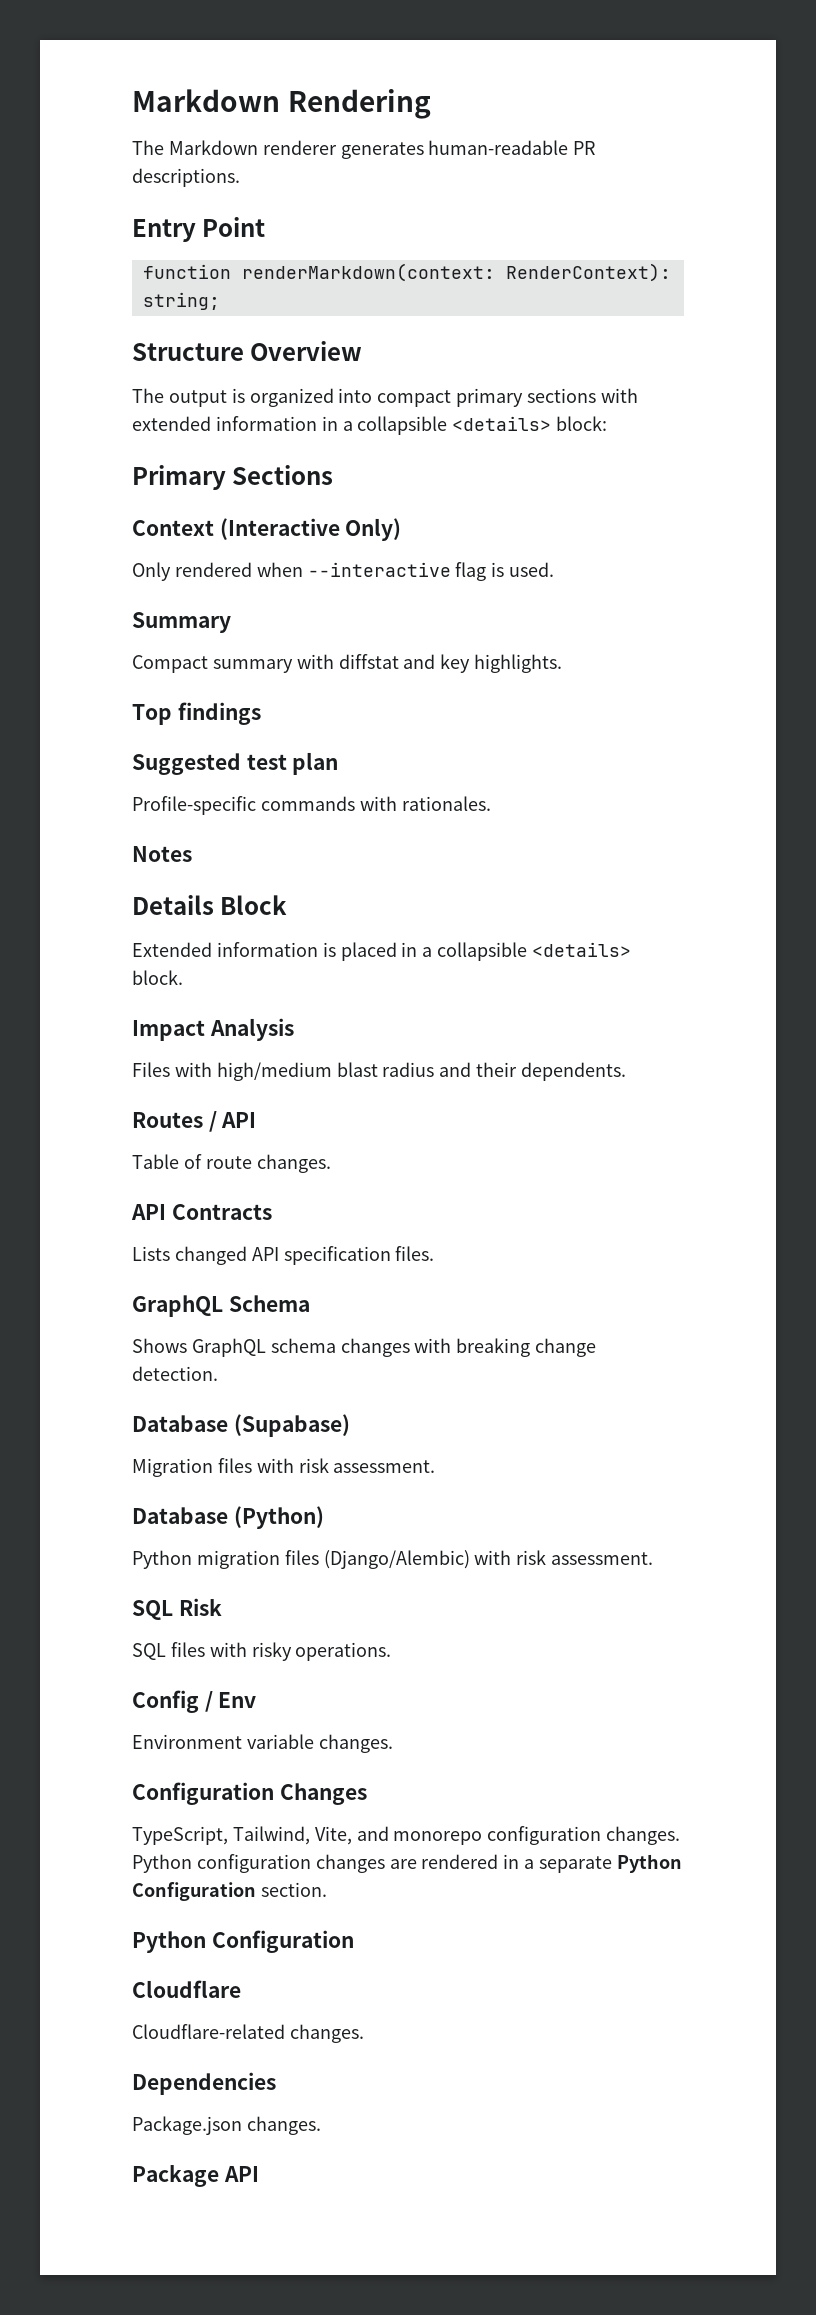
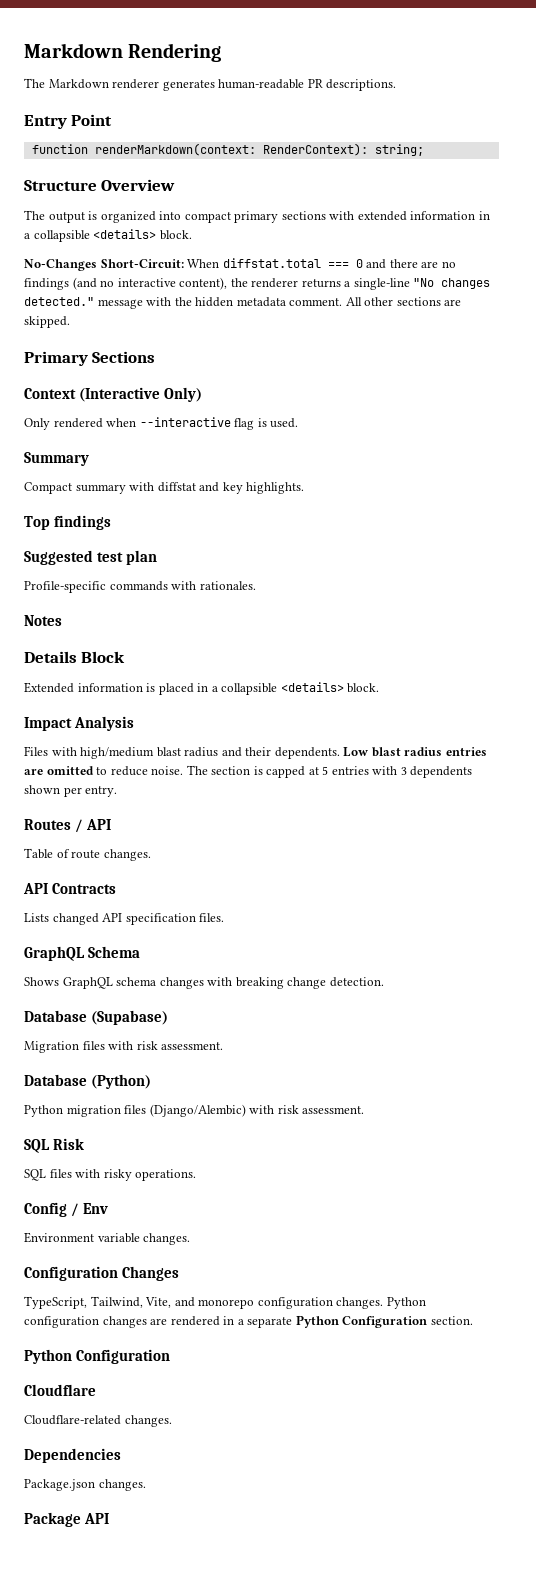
- The output is organized into compact primary sections with extended information in a collapsible <details> block:
+ The output is organized into compact primary sections with extended information in a collapsible <details> block.
+ No-Changes Short-Circuit: When diffstat.total === 0 and there are no findings (and no interactive content), the renderer returns a single-line "No changes detected." message with the hidden metadata comment. All other sections are skipped.
+ Low blast radius entries are omitted to reduce noise. The section is capped at 5 entries with 3 dependents shown per entry.

